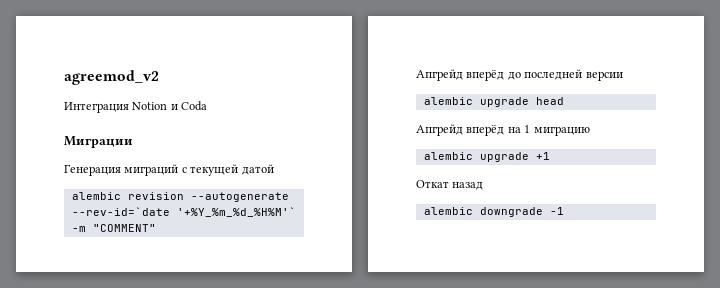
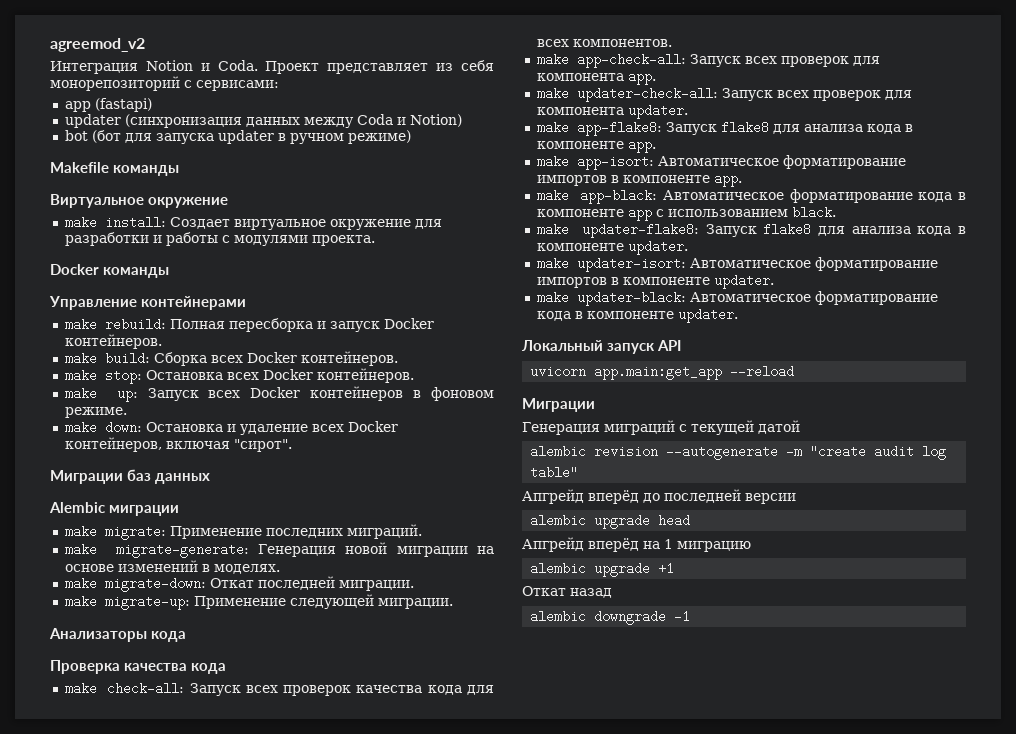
- Интеграция Notion и Coda
+ Интеграция Notion и Coda. Проект представляет из себя монорепозиторий с сервисами:
+ app (fastapi)
+ updater (синхронизация данных между Coda и Notion)
+ bot (бот для запуска updater в ручном режиме)
+ Makefile команды
+ Виртуальное окружение
+ make install: Создает виртуальное окружение для разработки и работы с модулями проекта.
+ Docker команды
+ Управление контейнерами
+ make rebuild: Полная пересборка и запуск Docker контейнеров.
+ make build: Сборка всех Docker контейнеров.
+ make stop: Остановка всех Docker контейнеров.
+ make up: Запуск всех Docker контейнеров в фоновом режиме.
+ make down: Остановка и удаление всех Docker контейнеров, включая "сирот".
+ Миграции баз данных
+ Alembic миграции
+ make migrate: Применение последних миграций.
+ make migrate-generate: Генерация новой миграции на основе изменений в моделях.
+ make migrate-down: Откат последней миграции.
+ make migrate-up: Применение следующей миграции.
+ Анализаторы кода
+ Проверка качества кода
+ make check-all: Запуск всех проверок качества кода для всех компонентов.
+ make app-check-all: Запуск всех проверок для компонента app.
+ make updater-check-all: Запуск всех проверок для компонента updater.
+ make app-flake8: Запуск flake8 для анализа кода в компоненте app.
+ make app-isort: Автоматическое форматирование импортов в компоненте app.
+ make app-black: Автоматическое форматирование кода в компоненте app с использованием black.
+ make updater-flake8: Запуск flake8 для анализа кода в компоненте updater.
+ make updater-isort: Автоматическое форматирование импортов в компоненте updater.
+ make updater-black: Автоматическое форматирование кода в компоненте updater.
+ Локальный запуск API
+ uvicorn app.main:get_app --reload
- alembic revision --autogenerate --rev-id=`date '+%Y_%m_%d_%H%M'` -m "COMMENT"
+ alembic revision --autogenerate -m "create audit log table"

